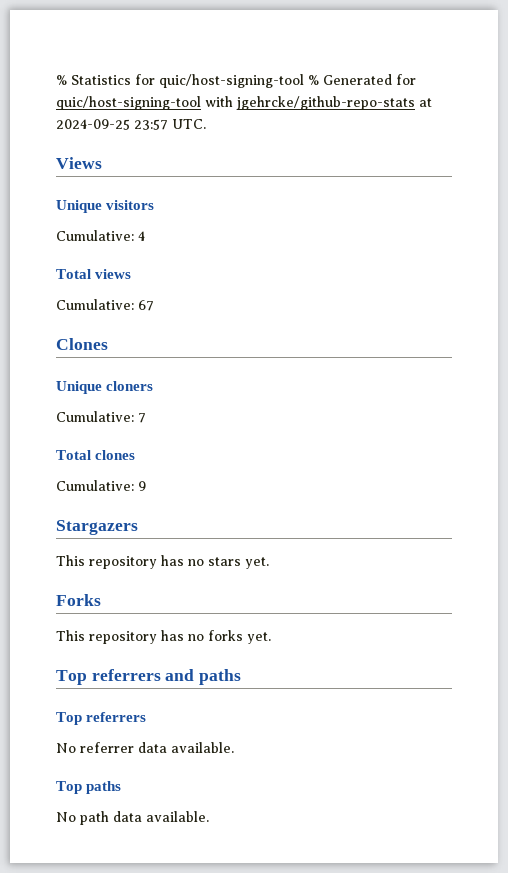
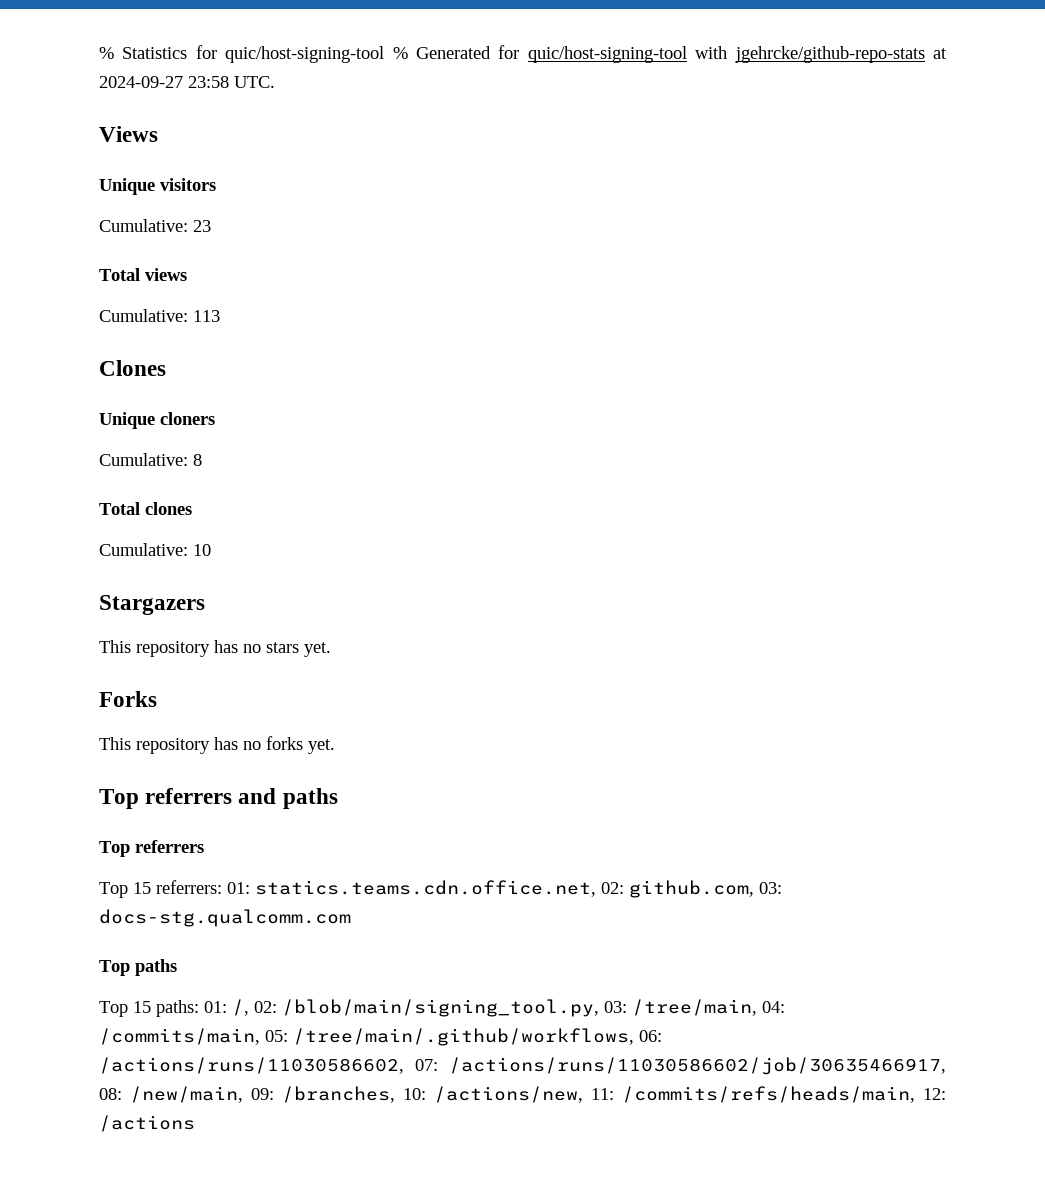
- % Statistics for quic/host-signing-tool % Generated for quic/host-signing-tool with jgehrcke/github-repo-stats at 2024-09-25 23:57 UTC.
+ % Statistics for quic/host-signing-tool % Generated for quic/host-signing-tool with jgehrcke/github-repo-stats at 2024-09-27 23:58 UTC.
- Cumulative: 4
+ Cumulative: 23
- Cumulative: 67
+ Cumulative: 113
- Cumulative: 7
+ Cumulative: 8
- Cumulative: 9
+ Cumulative: 10
- No referrer data available.
+ Top 15 referrers: 01: statics.teams.cdn.office.net, 02: github.com, 03: docs-stg.qualcomm.com
  Top paths
- No path data available.
+ Top 15 paths: 01: /, 02: /blob/main/signing_tool.py, 03: /tree/main, 04: /commits/main, 05: /tree/main/.github/workflows, 06: /actions/runs/11030586602, 07: /actions/runs/11030586602/job/30635466917, 08: /new/main, 09: /branches, 10: /actions/new, 11: /commits/refs/heads/main, 12: /actions

